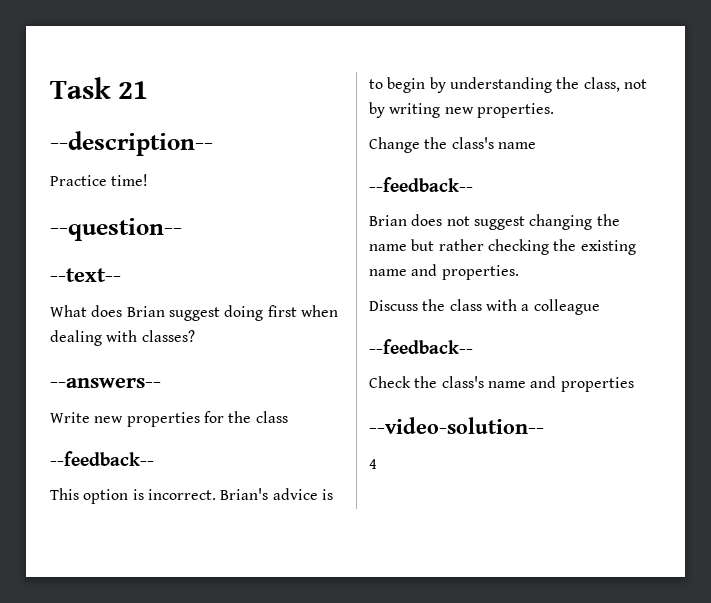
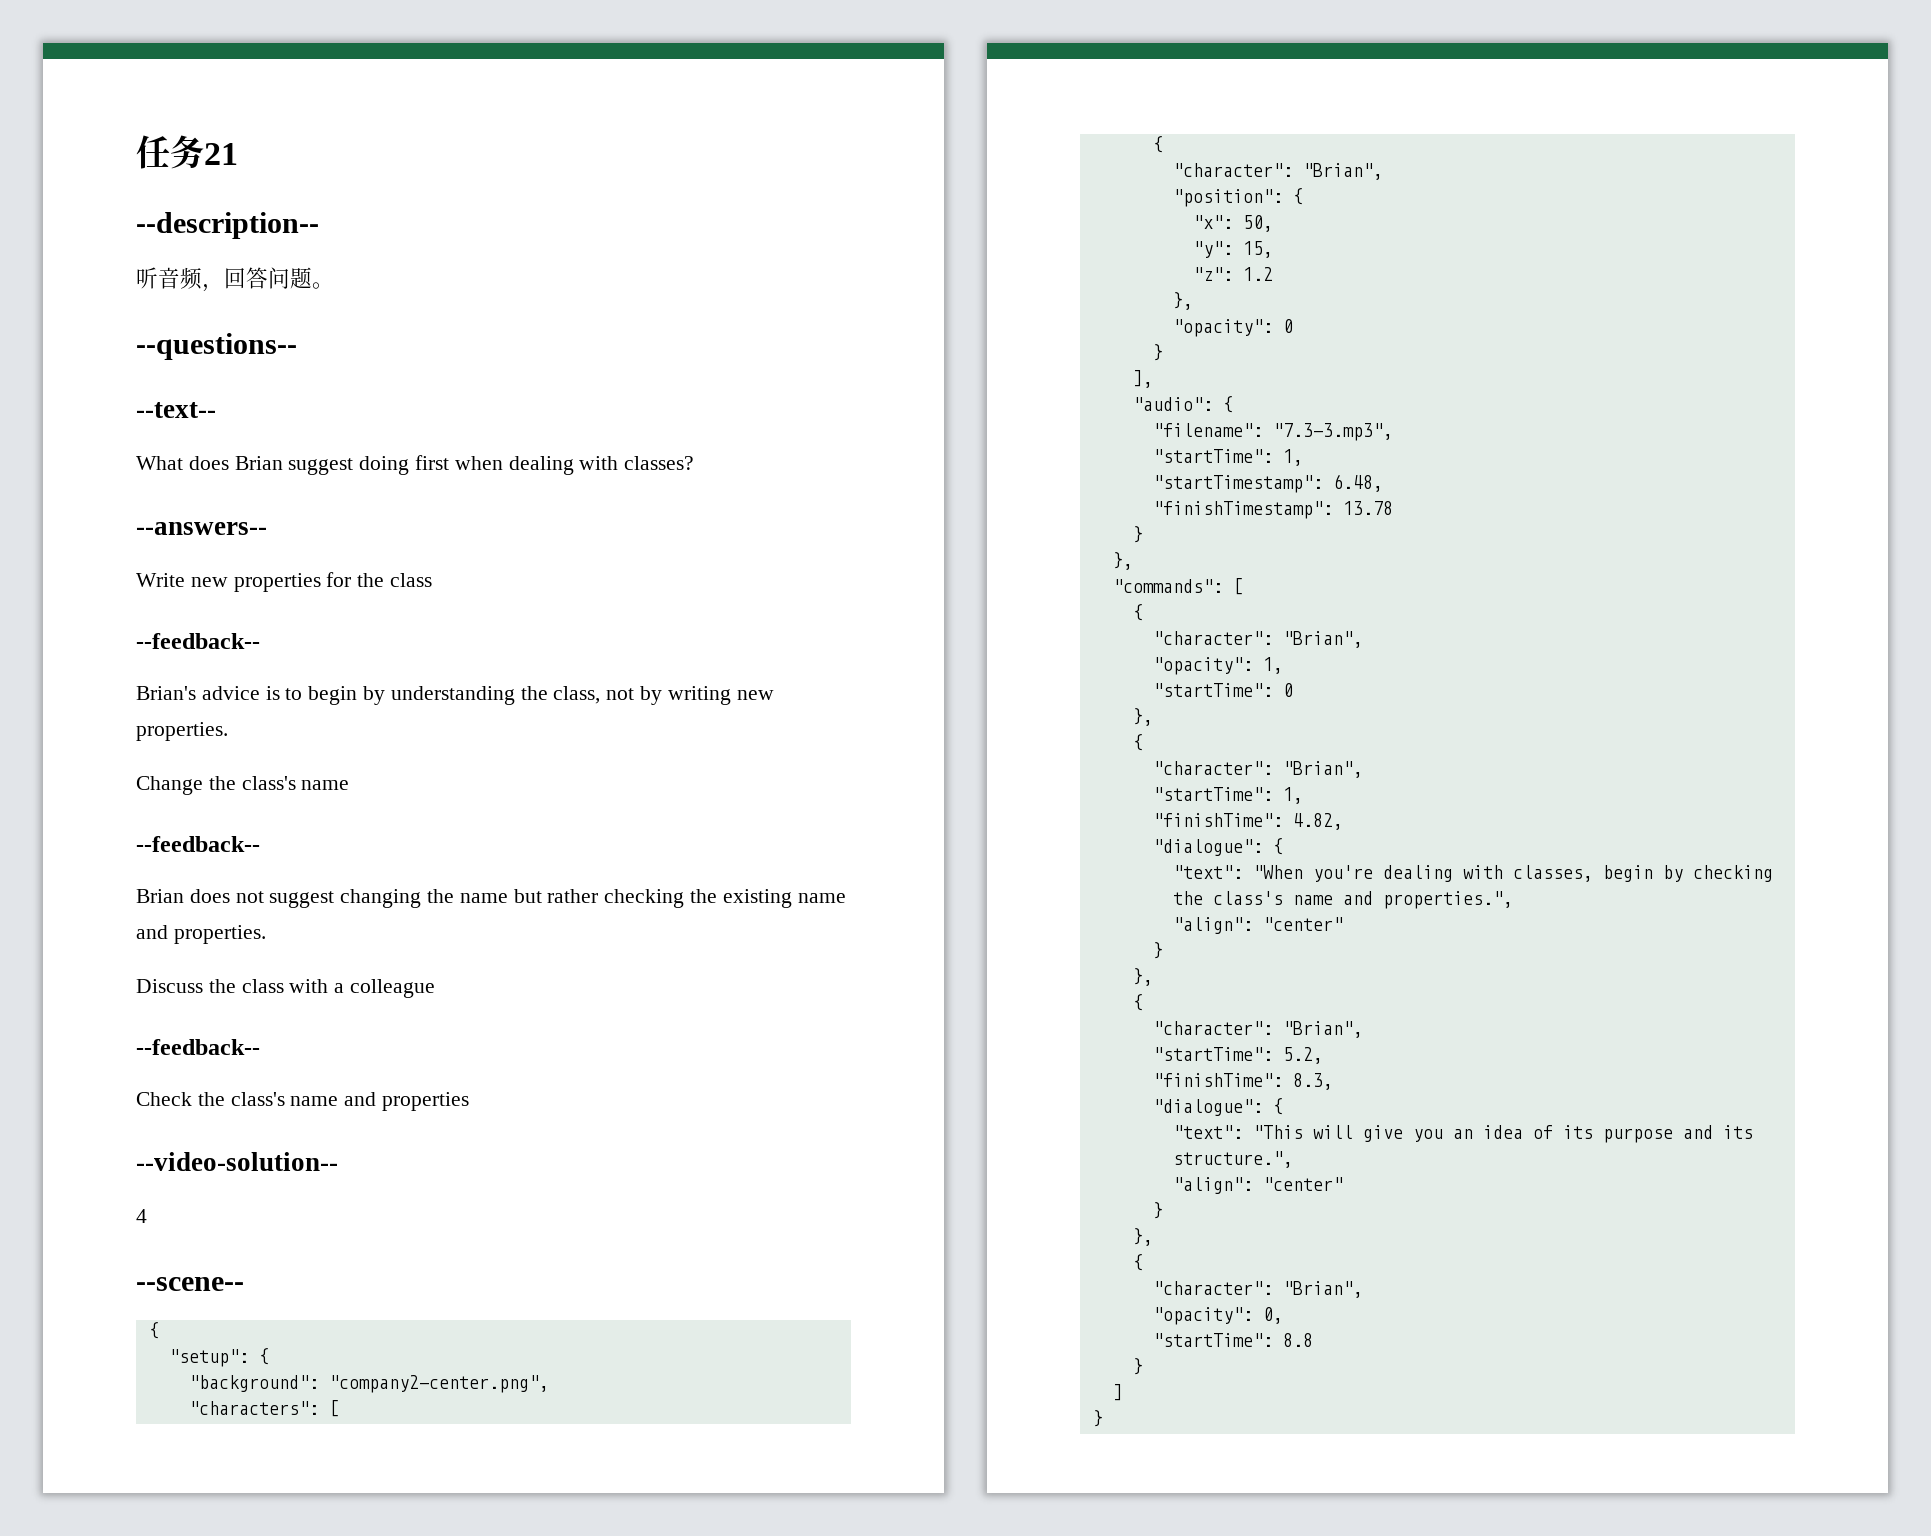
- Task 21
+ 任务21
- Practice time!
- --question--
+ 听音频，回答问题。
+ --questions--
- This option is incorrect.
+ --scene--
+ {
+ "setup": {
+ "background": "company2-center.png",
+ "characters": [
+ {
+ "character": "Brian",
+ "position": {
+ "x": 50,
+ "y": 15,
+ "z": 1.2
+ },
+ "opacity": 0
+ }
+ ],
+ "audio": {
+ "filename": "7.3-3.mp3",
+ "startTime": 1,
+ "startTimestamp": 6.48,
+ "finishTimestamp": 13.78
+ }
+ },
+ "commands": [
+ {
+ "character": "Brian",
+ "opacity": 1,
+ "startTime": 0
+ },
+ {
+ "character": "Brian",
+ "startTime": 1,
+ "finishTime": 4.82,
+ "dialogue": {
+ "text": "When you're dealing with classes, begin by checking the class's name and properties.",
+ "align": "center"
+ }
+ },
+ {
+ "character": "Brian",
+ "startTime": 5.2,
+ "finishTime": 8.3,
+ "dialogue": {
+ "text": "This will give you an idea of its purpose and its structure.",
+ "align": "center"
+ }
+ },
+ {
+ "character": "Brian",
+ "opacity": 0,
+ "startTime": 8.8
+ }
+ ]
+ }

